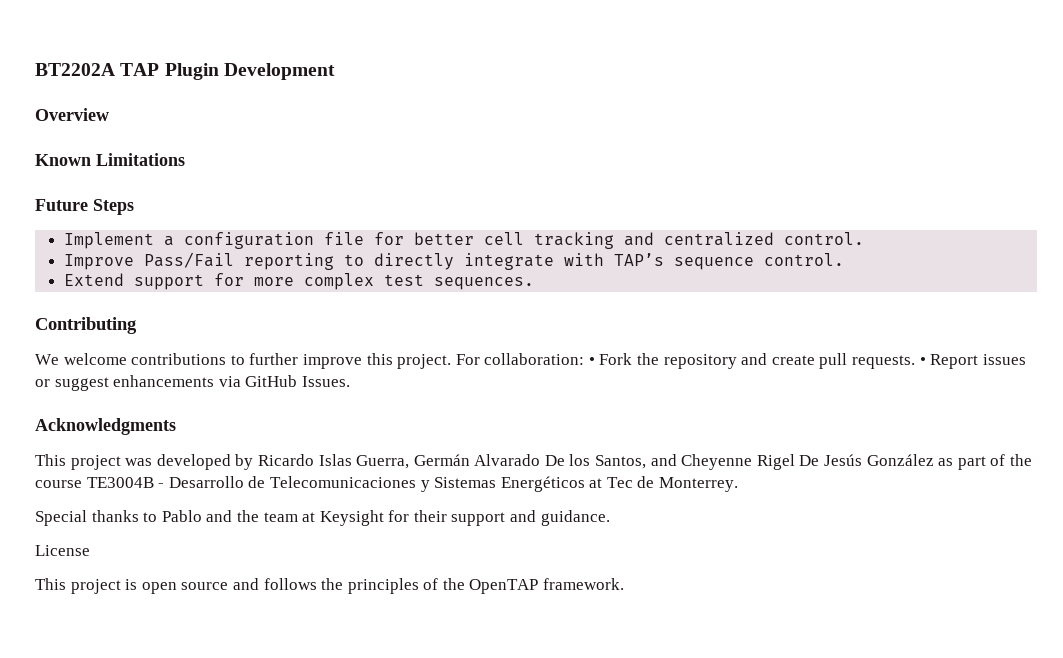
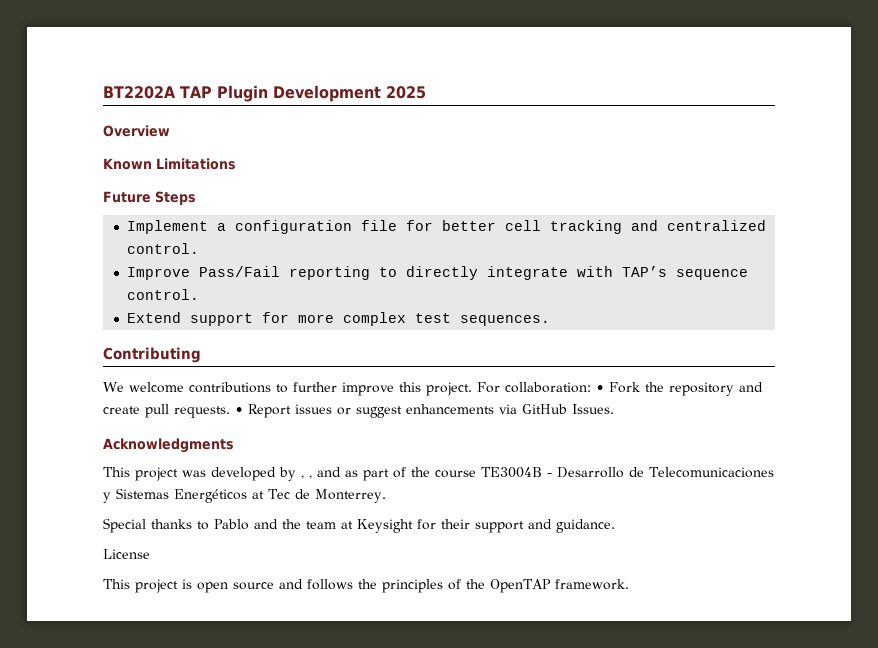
- BT2202A TAP Plugin Development
+ BT2202A TAP Plugin Development 2025
- This project was developed by Ricardo Islas Guerra, Germán Alvarado De los Santos, and Cheyenne Rigel De Jesús González as part of the course TE3004B - Desarrollo de Telecomunicaciones y Sistemas Energéticos at Tec de Monterrey.
+ This project was developed by , , and as part of the course TE3004B - Desarrollo de Telecomunicaciones y Sistemas Energéticos at Tec de Monterrey.

